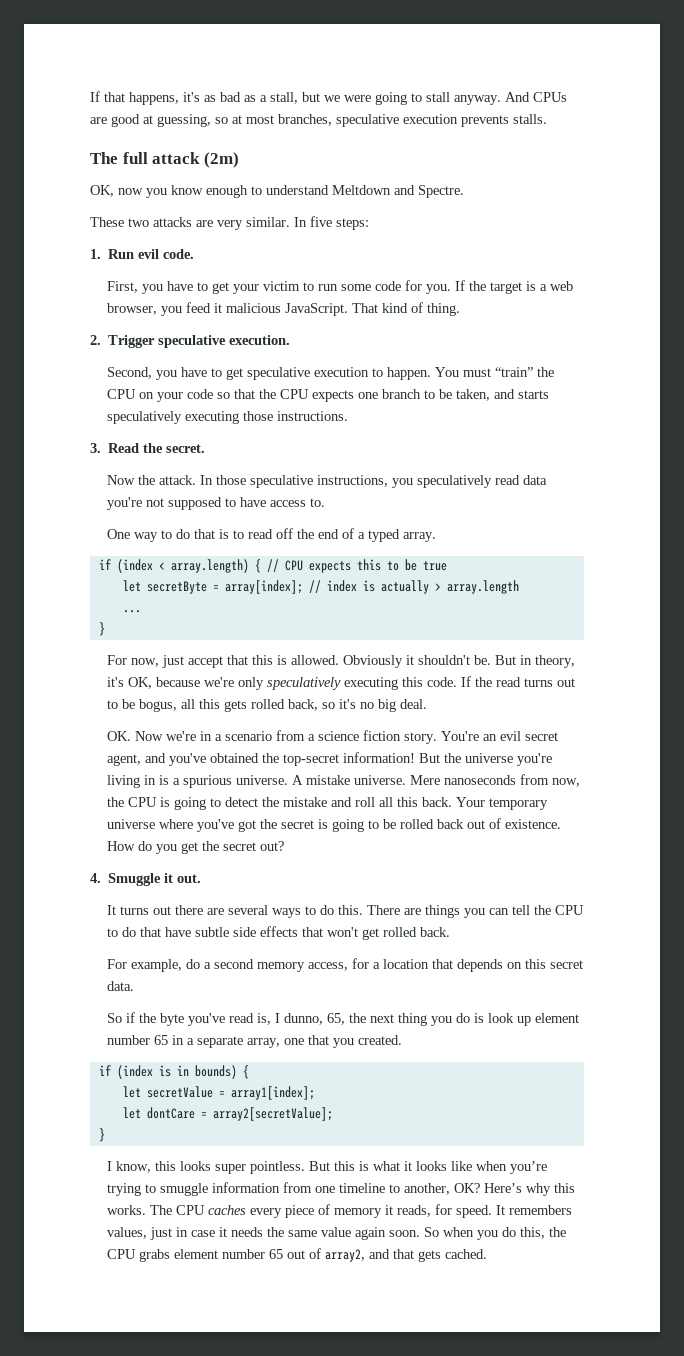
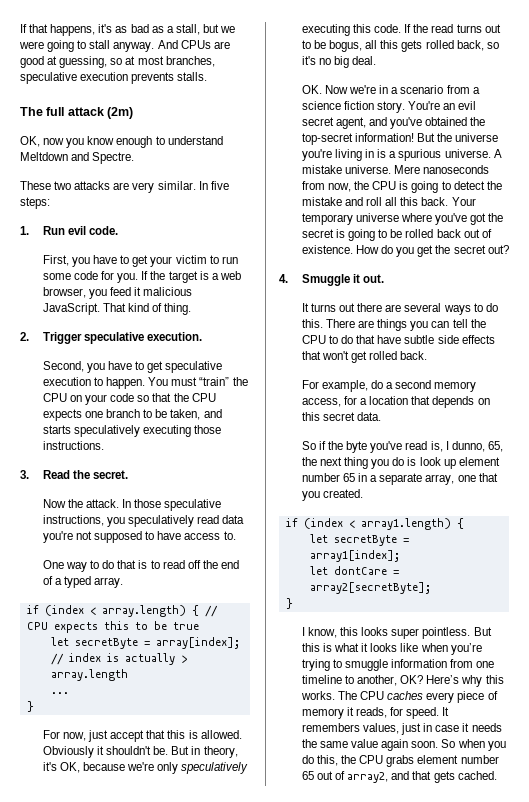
- if (index is in bounds) {
+ if (index < array1.length) {
- let secretValue = array1[index];
+ let secretByte = array1[index];
- let dontCare = array2[secretValue];
+ let dontCare = array2[secretByte];

